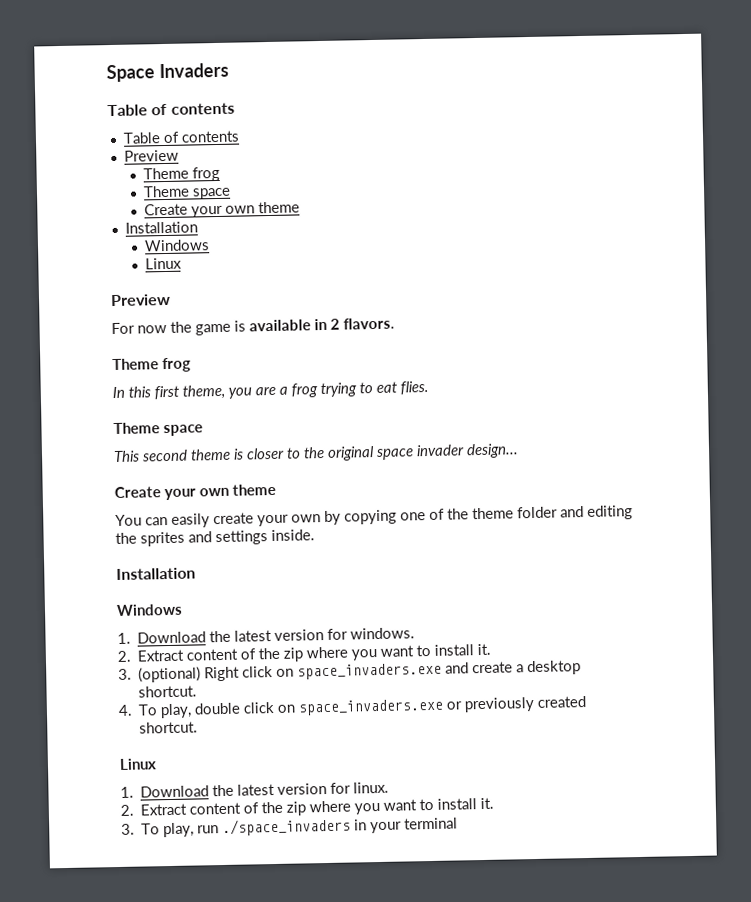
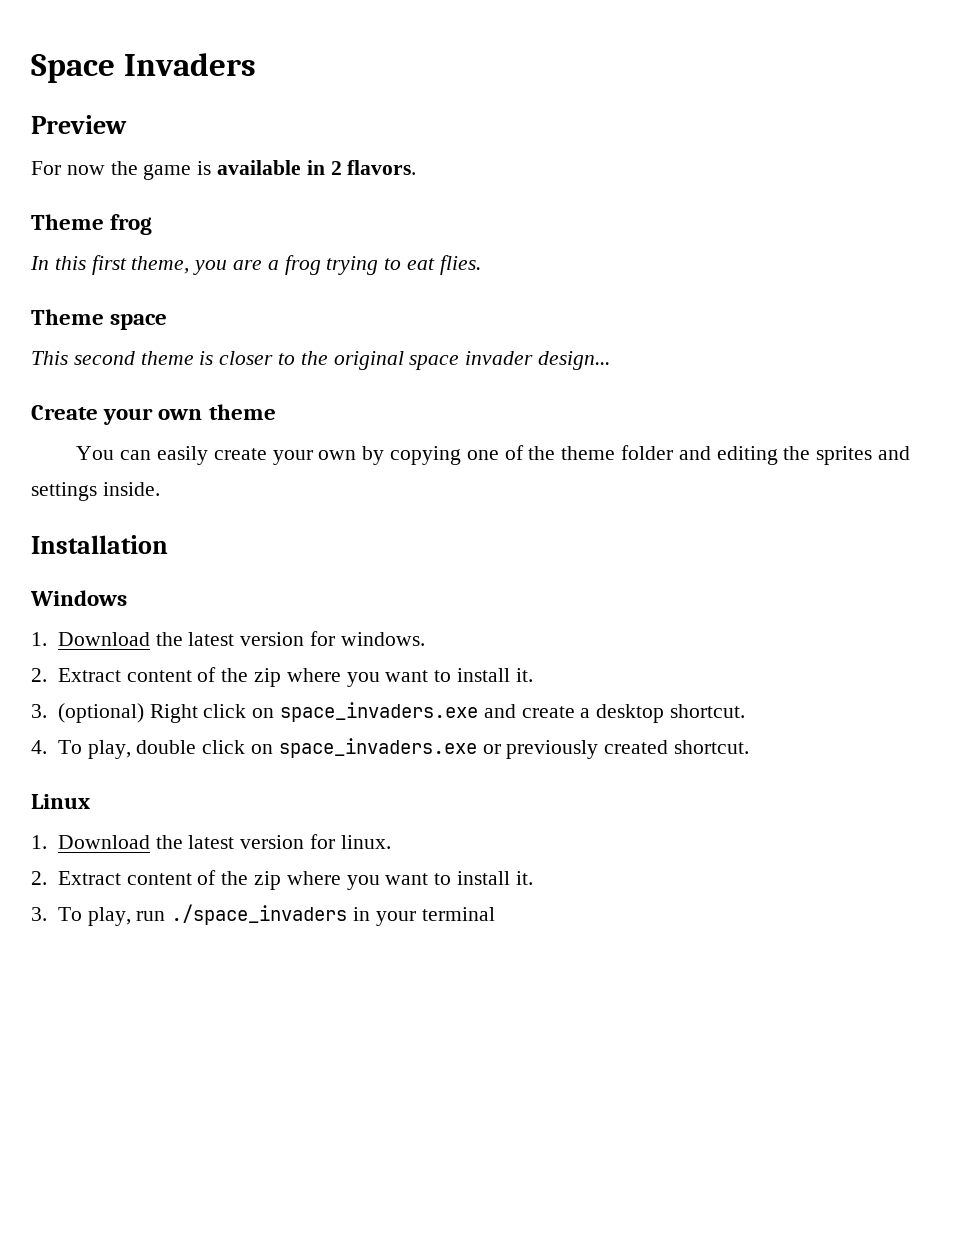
  Space Invaders
- Table of contents
- Table of contents
- Preview
- Theme frog
- Theme space
- Create your own theme
- Installation
- Windows
- Linux

